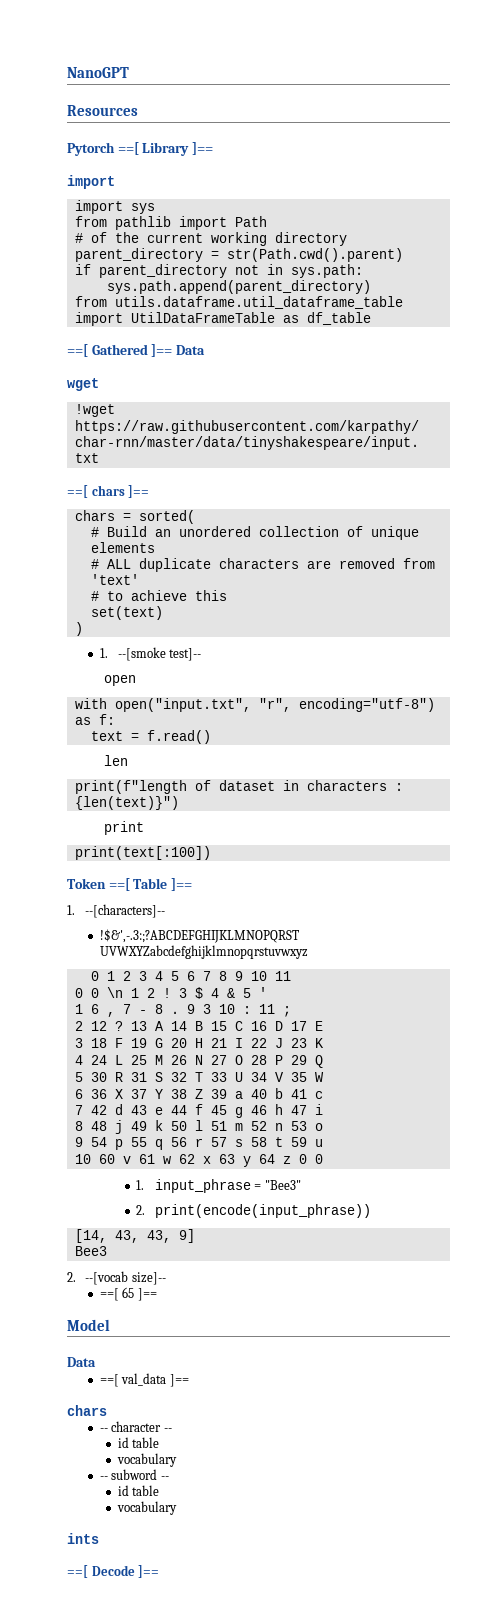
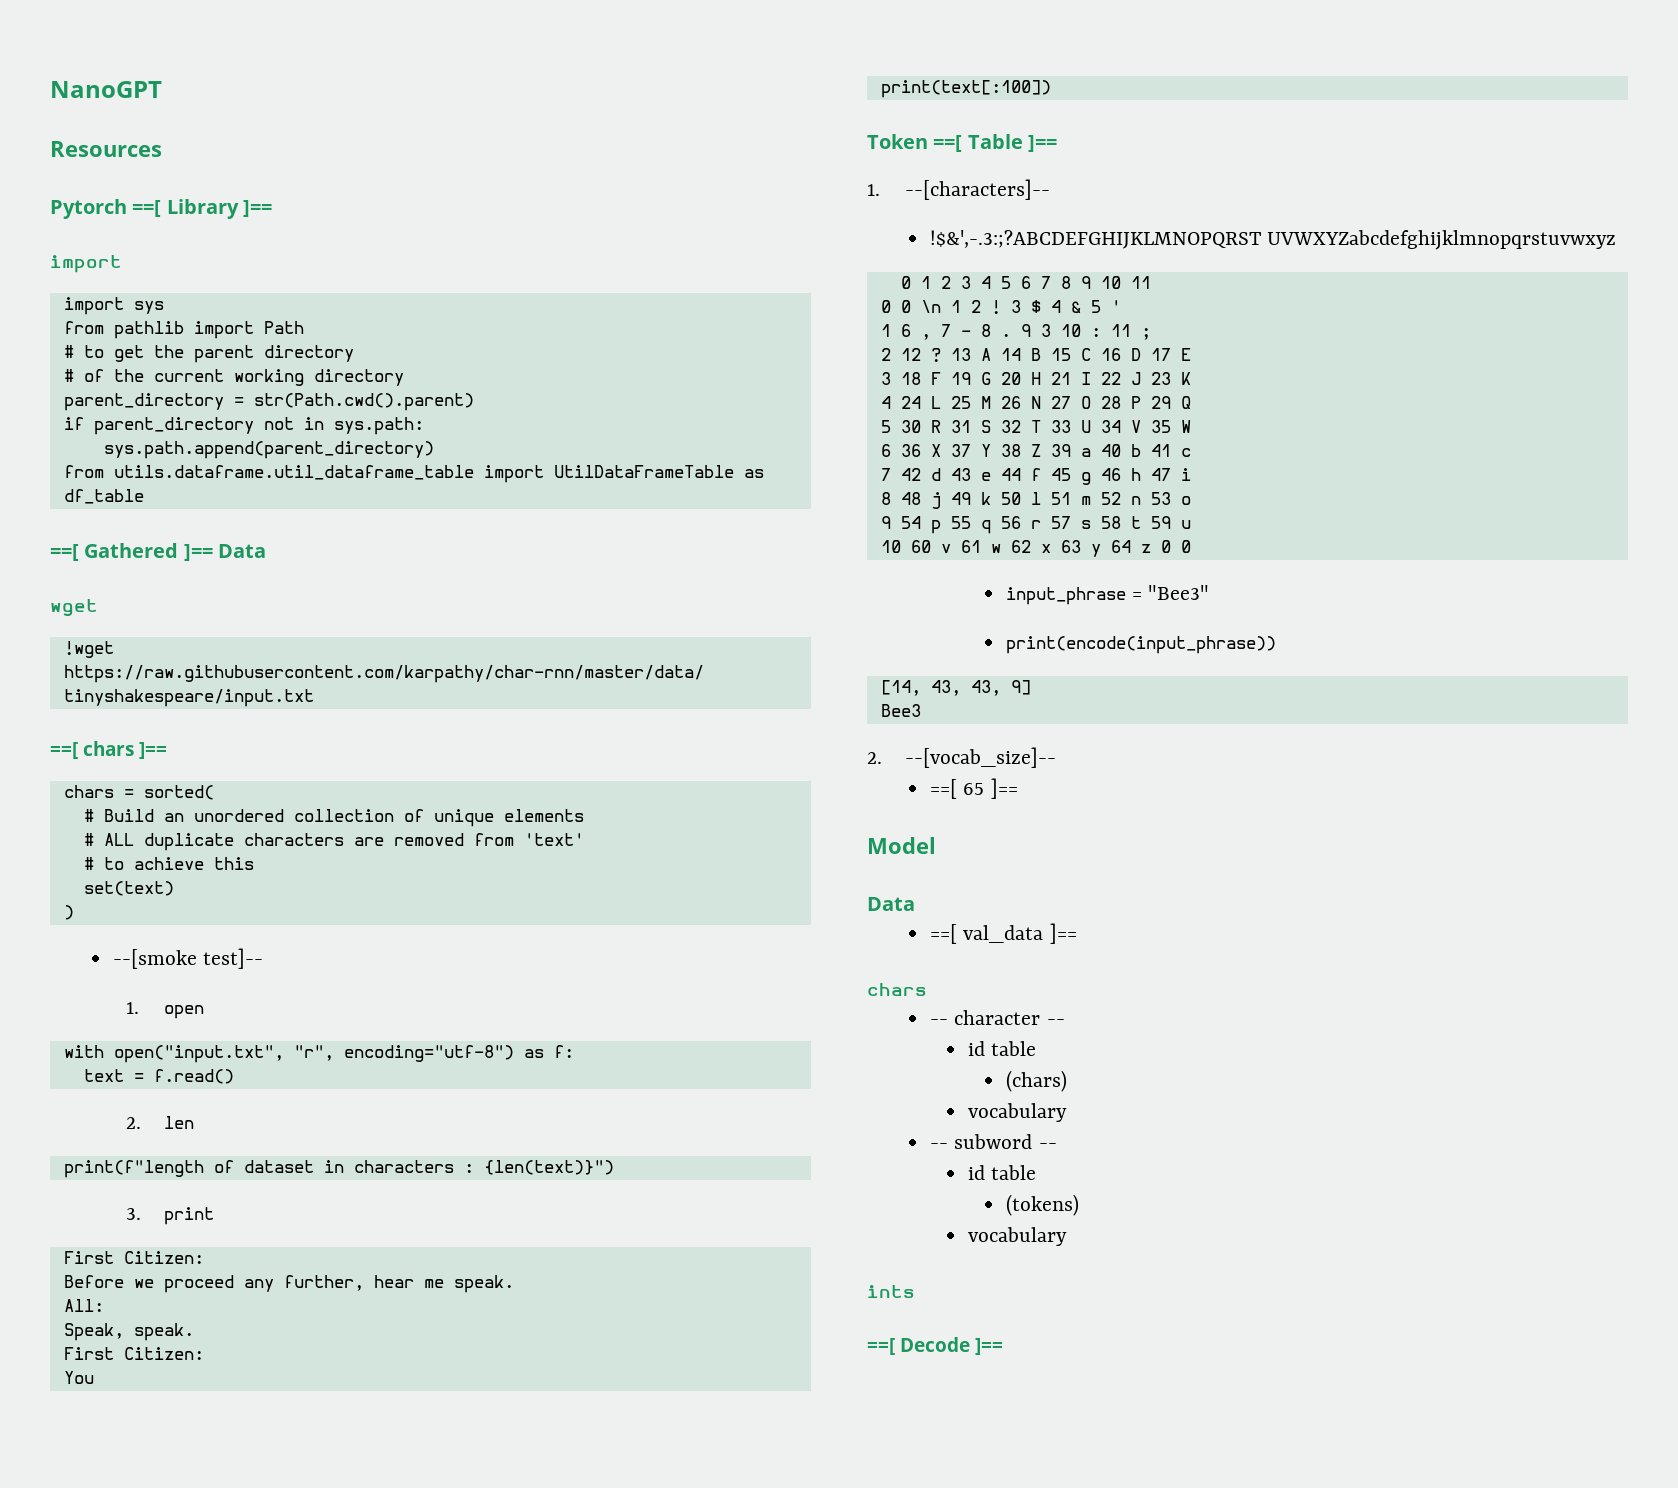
+ # to get the parent directory
- 1. --[smoke test]--
+ --[smoke test]--
- open
+ 1. open
- len
+ 2. len
- print
+ 3. print
+ First Citizen:
+ Before we proceed any further, hear me speak.
+ All:
+ Speak, speak.
+ First Citizen:
+ You
- 1. input_phrase = "Bee3"
+ input_phrase = "Bee3"
- 2. print(encode(input_phrase))
+ print(encode(input_phrase))
- 2. --[vocab size]--
+ 2. --[vocab_size]--
+ (chars)
+ (tokens)

